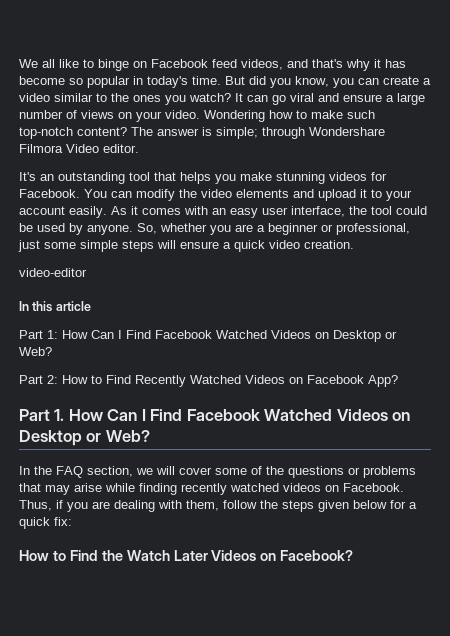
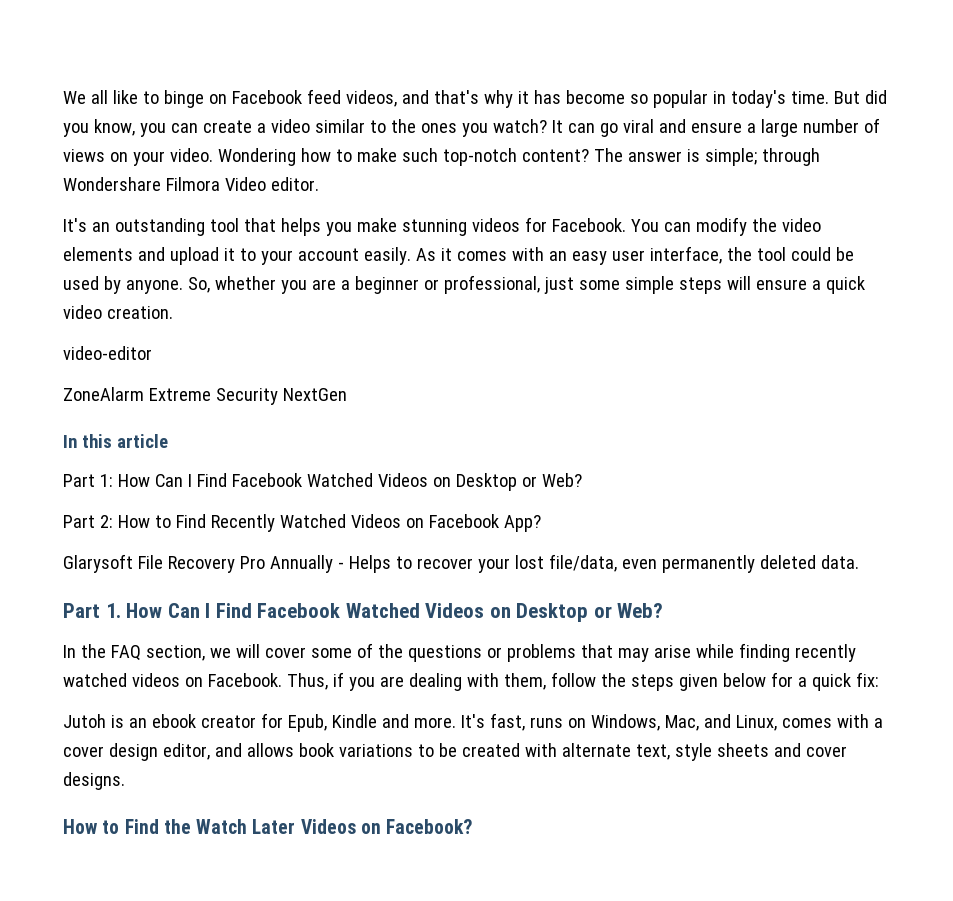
+ ZoneAlarm Extreme Security NextGen
+ Glarysoft File Recovery Pro Annually - Helps to recover your lost file/data, even permanently deleted data.
+ Jutoh is an ebook creator for Epub, Kindle and more. It's fast, runs on Windows, Mac, and Linux, comes with a cover design editor, and allows book variations to be created with alternate text, style sheets and cover designs.

